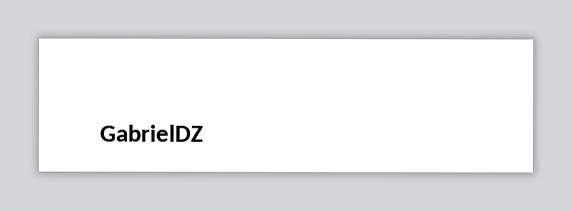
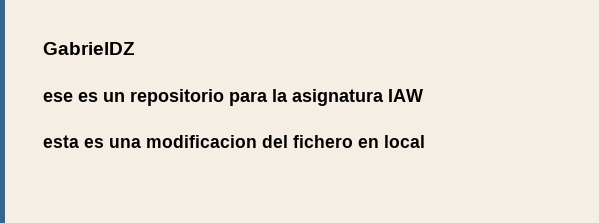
+ ese es un repositorio para la asignatura IAW
+ esta es una modificacion del fichero en local

